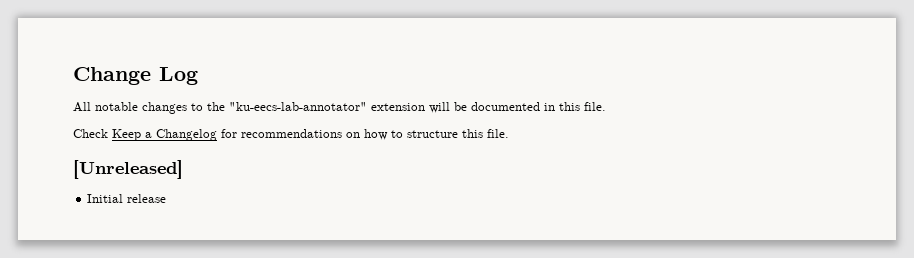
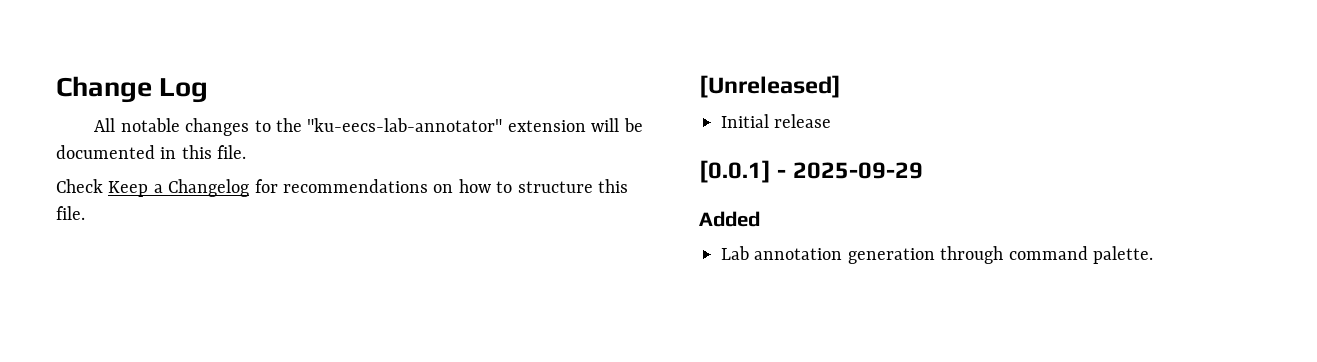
+ [0.0.1] - 2025-09-29
+ Added
+ Lab annotation generation through command palette.

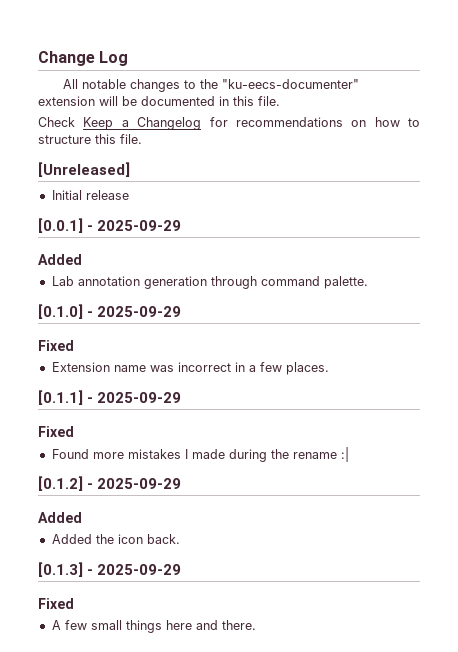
- All notable changes to the "ku-eecs-lab-annotator" extension will be documented in this file.
+ All notable changes to the "ku-eecs-documenter" extension will be documented in this file.
+ [0.1.0] - 2025-09-29
+ Fixed
+ Extension name was incorrect in a few places.
+ [0.1.1] - 2025-09-29
+ Fixed
+ Found more mistakes I made during the rename :|
+ [0.1.2] - 2025-09-29
+ Added
+ Added the icon back.
+ [0.1.3] - 2025-09-29
+ Fixed
+ A few small things here and there.

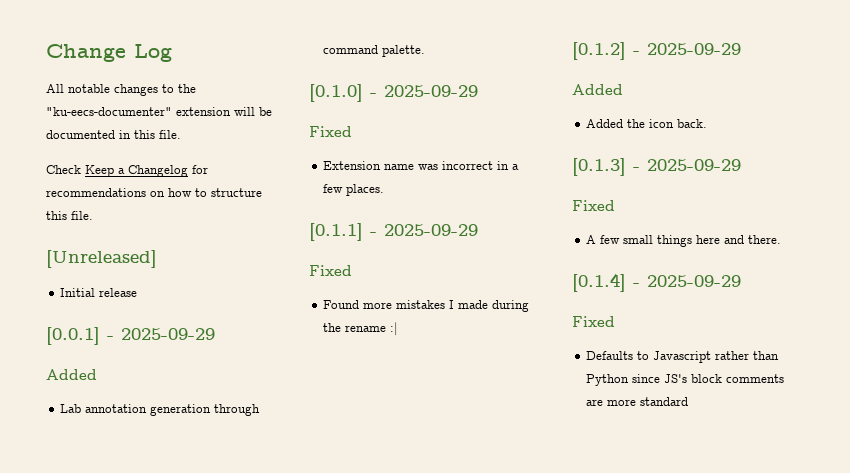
+ [0.1.4] - 2025-09-29
+ Fixed
+ Defaults to Javascript rather than Python since JS's block comments are more standard

